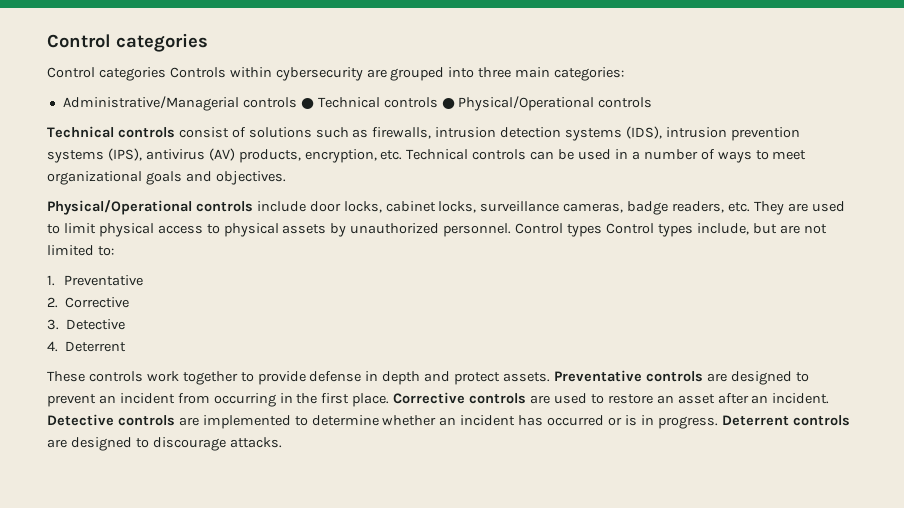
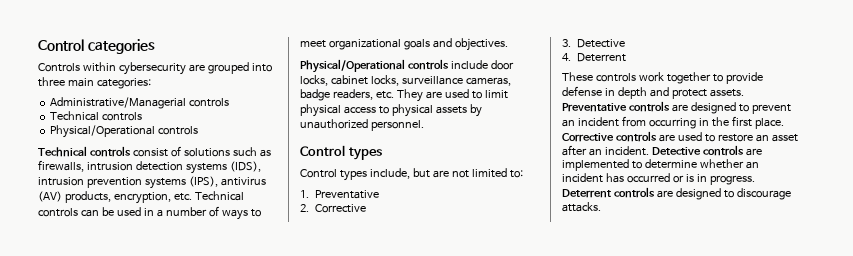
- Control categories Controls within cybersecurity are grouped into three main categories:
+ Controls within cybersecurity are grouped into three main categories:
- Administrative/Managerial controls ● Technical controls ● Physical/Operational controls
+ Administrative/Managerial controls
+ Technical controls
+ Physical/Operational controls
- Physical/Operational controls include door locks, cabinet locks, surveillance cameras, badge readers, etc. They are used to limit physical access to physical assets by unauthorized personnel. Control types Control types include, but are not limited to:
+ Physical/Operational controls include door locks, cabinet locks, surveillance cameras, badge readers, etc. They are used to limit physical access to physical assets by unauthorized personnel.
+ Control types
+ Control types include, but are not limited to:

